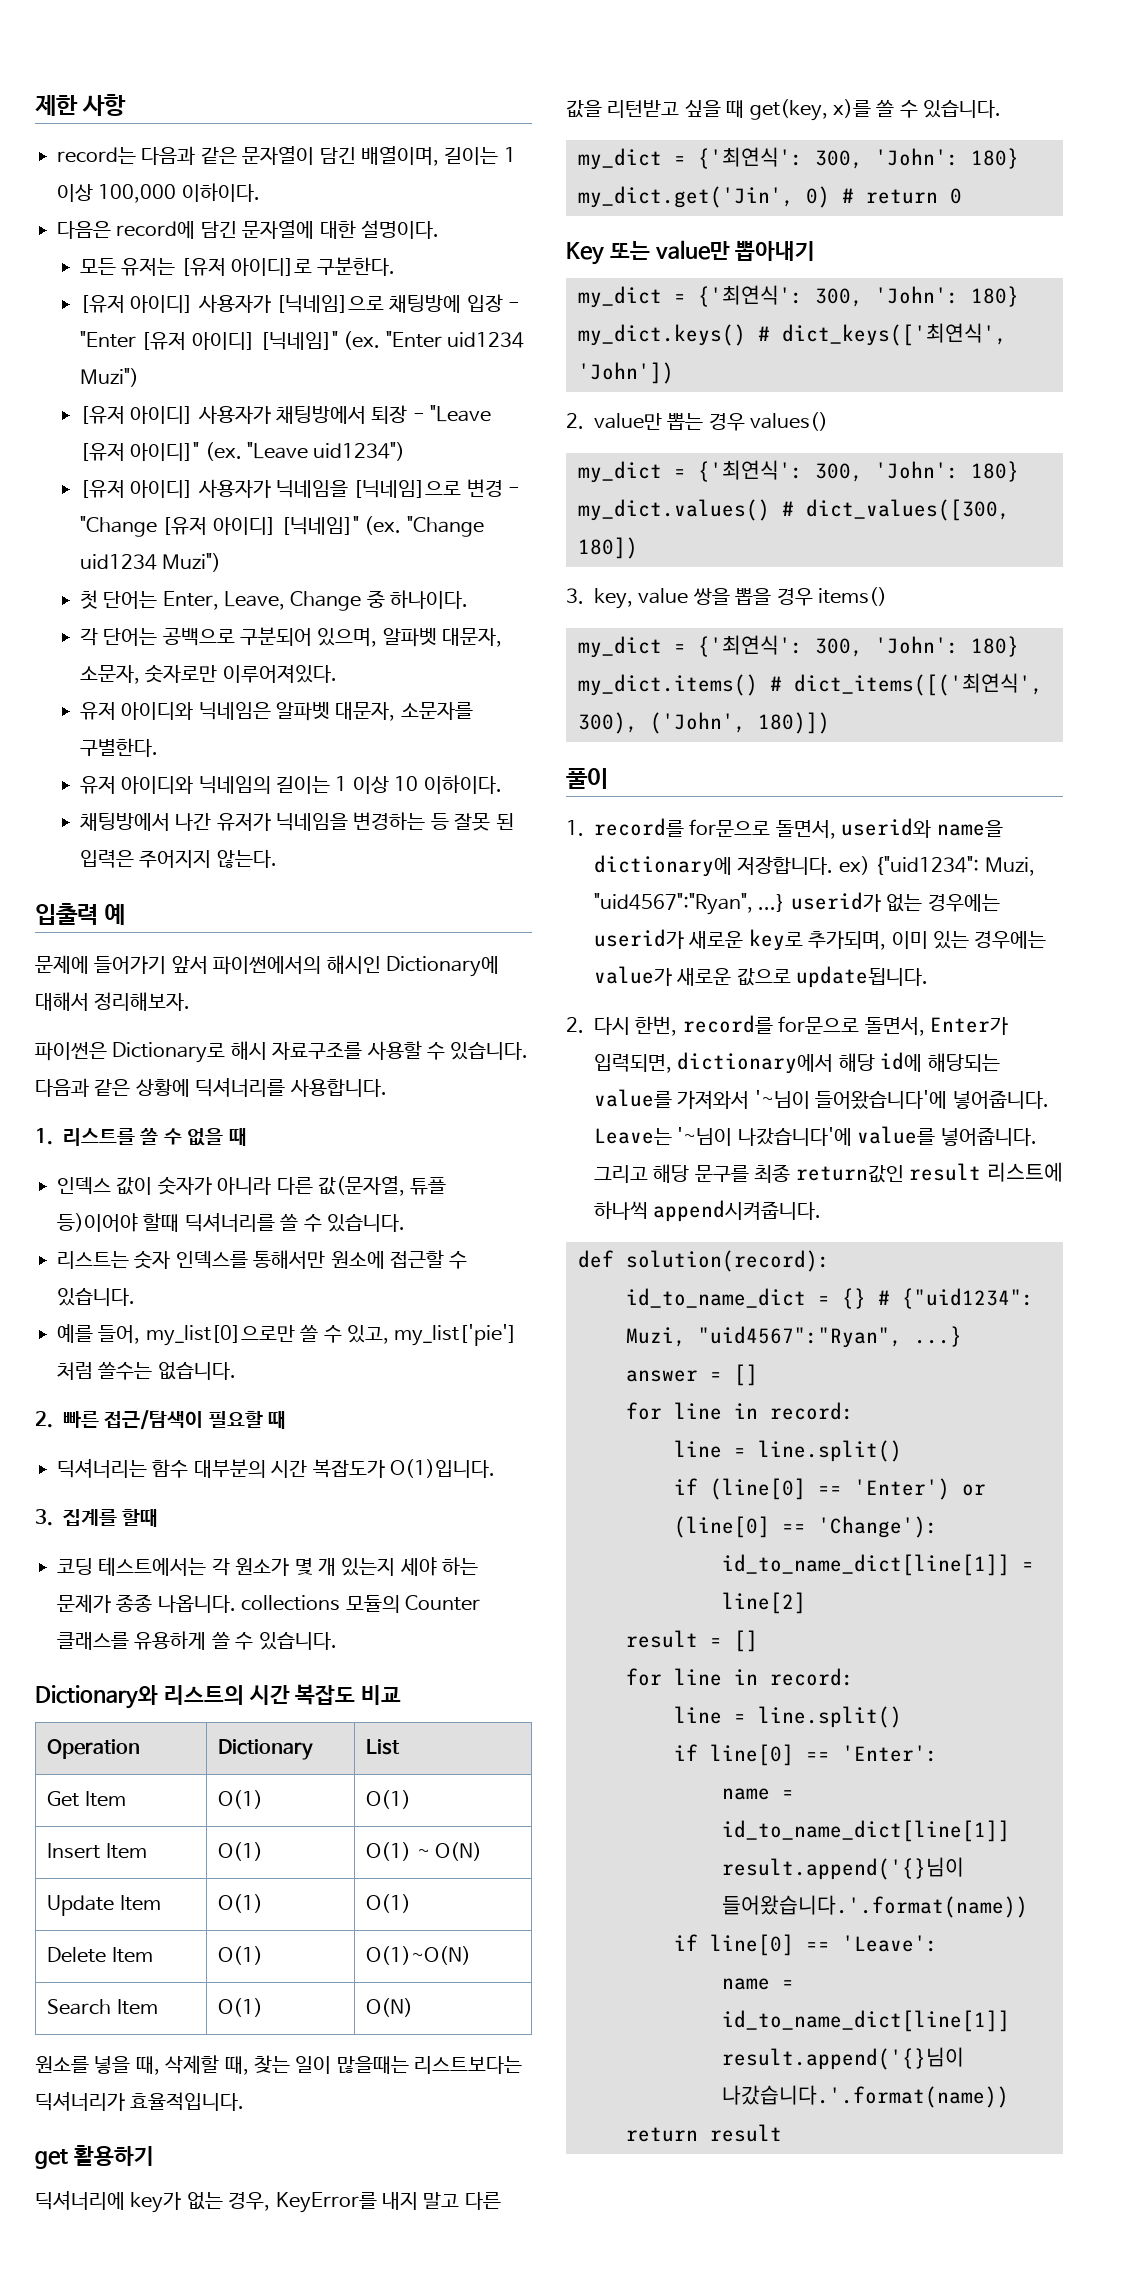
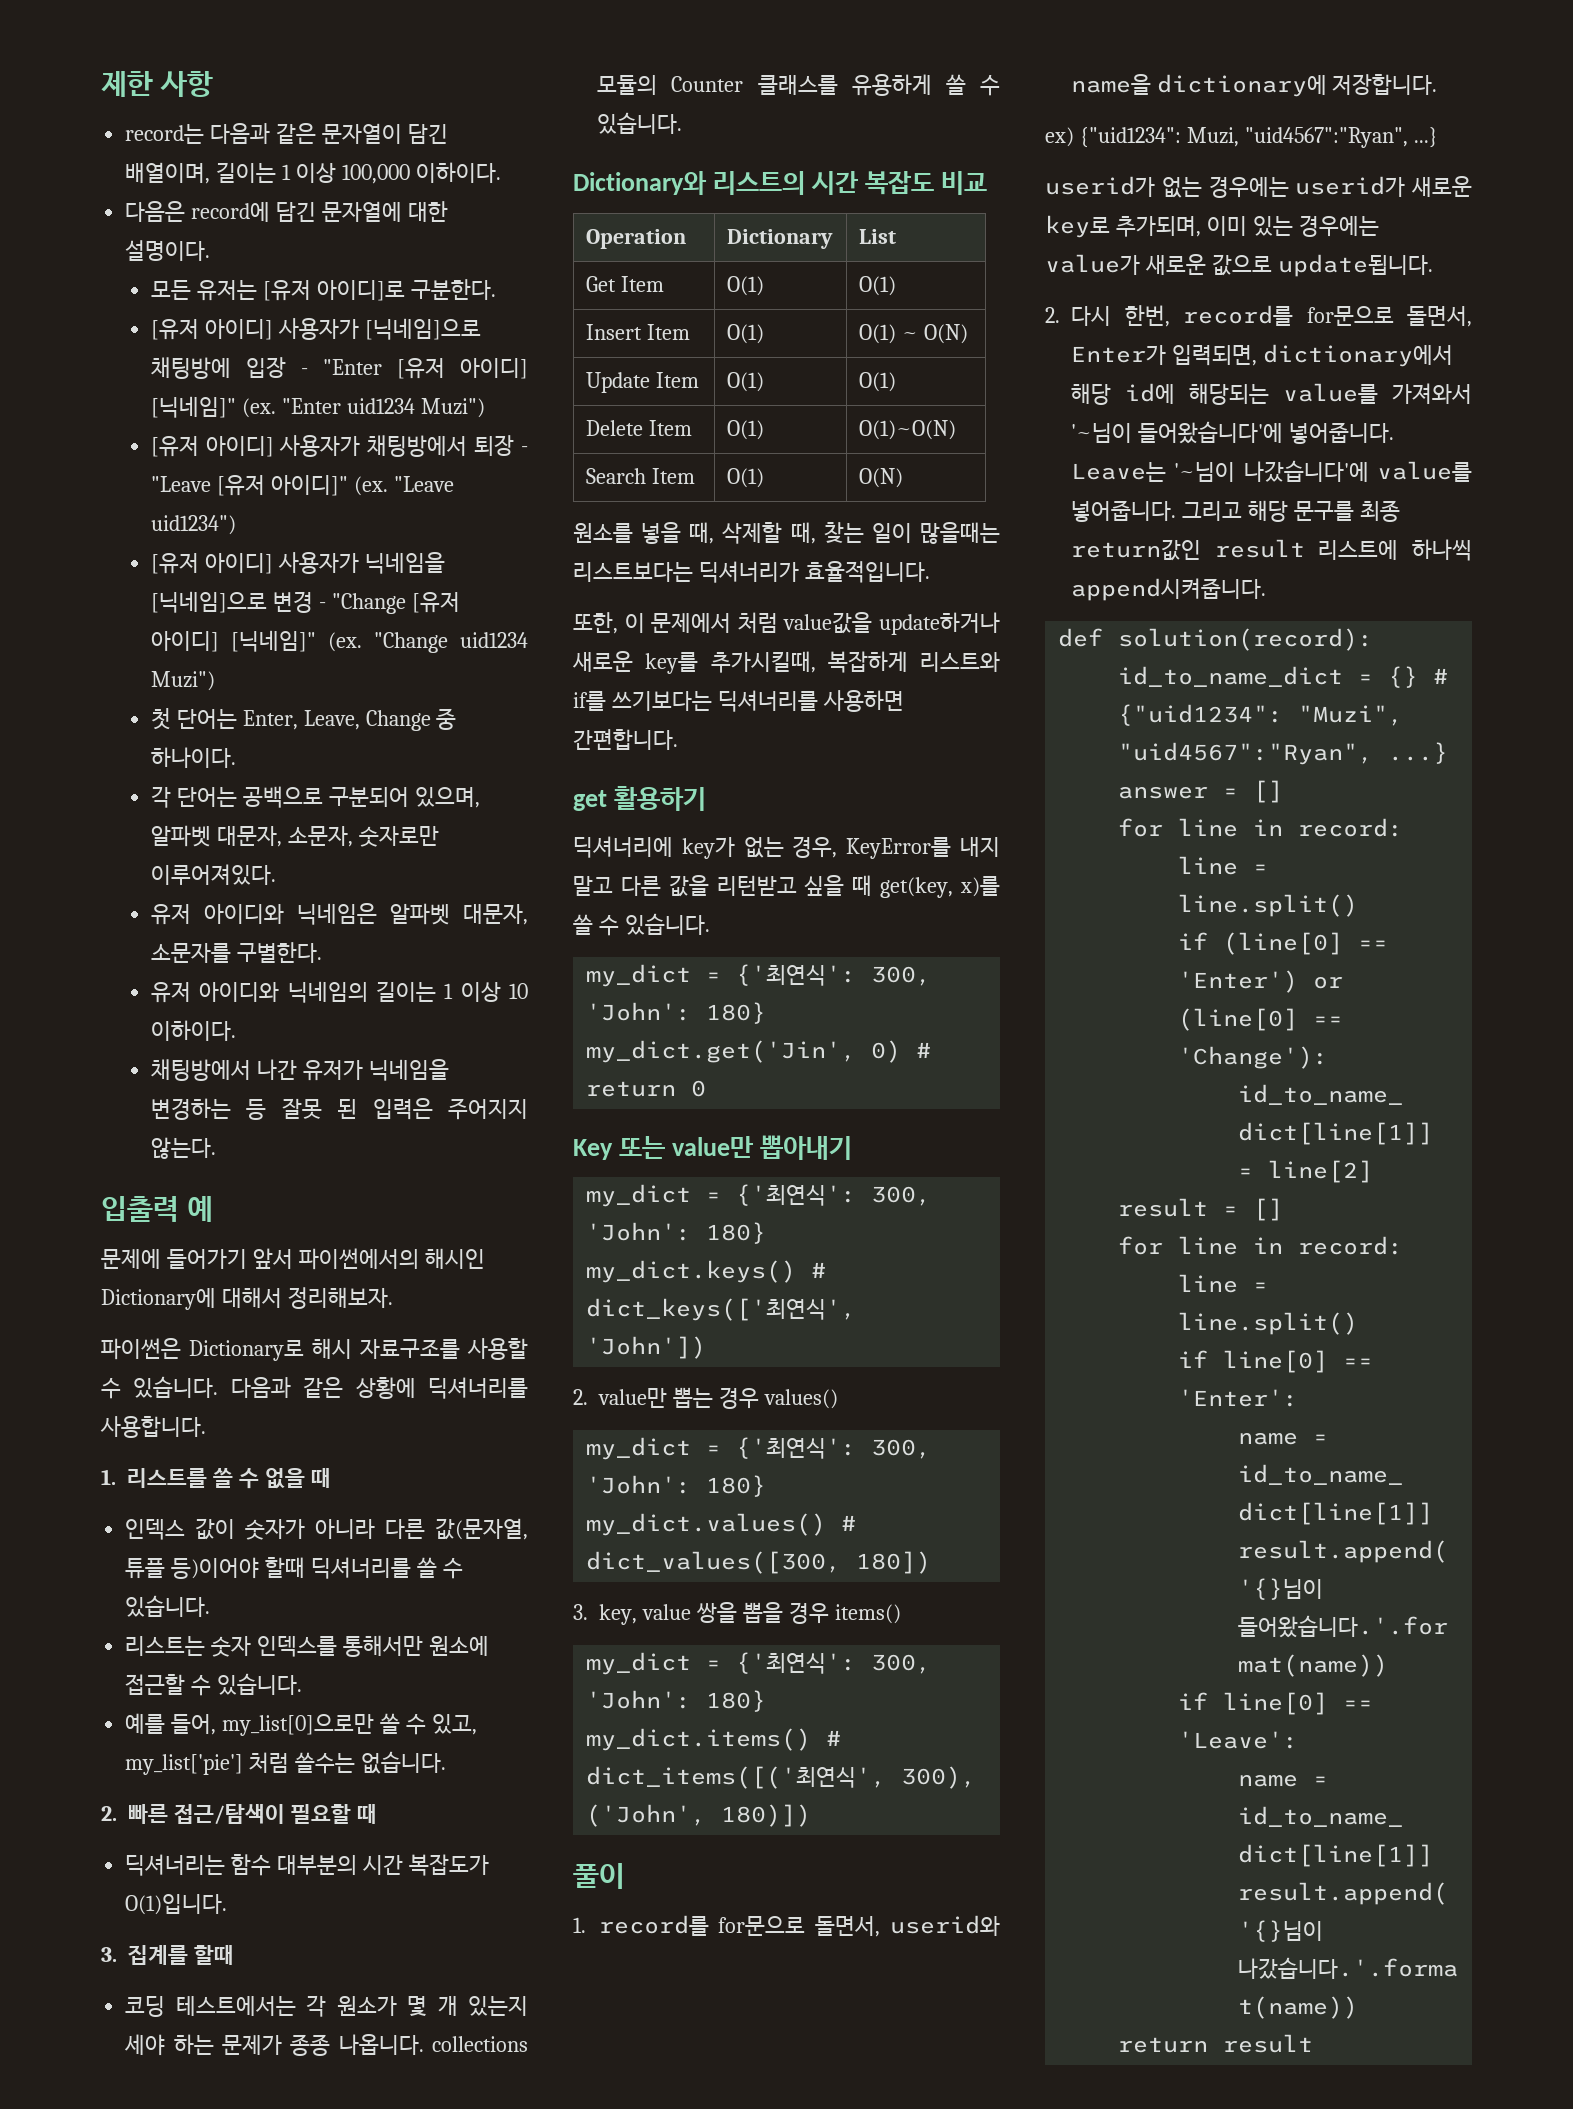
+ 또한, 이 문제에서 처럼 value값을 update하거나 새로운 key를 추가시킬때, 복잡하게 리스트와 if를 쓰기보다는 딕셔너리를 사용하면 간편합니다.
- 1. record를 for문으로 돌면서, userid와 name을 dictionary에 저장합니다. ex) {"uid1234": Muzi, "uid4567":"Ryan", ...} userid가 없는 경우에는 userid가 새로운 key로 추가되며, 이미 있는 경우에는 value가 새로운 값으로 update됩니다.
+ 1. record를 for문으로 돌면서, userid와 name을 dictionary에 저장합니다.
+ ex) {"uid1234": Muzi, "uid4567":"Ryan", ...}
+ userid가 없는 경우에는 userid가 새로운 key로 추가되며, 이미 있는 경우에는 value가 새로운 값으로 update됩니다.
- id_to_name_dict = {} # {"uid1234": Muzi, "uid4567":"Ryan", ...}
+ id_to_name_dict = {} # {"uid1234": "Muzi", "uid4567":"Ryan", ...}

